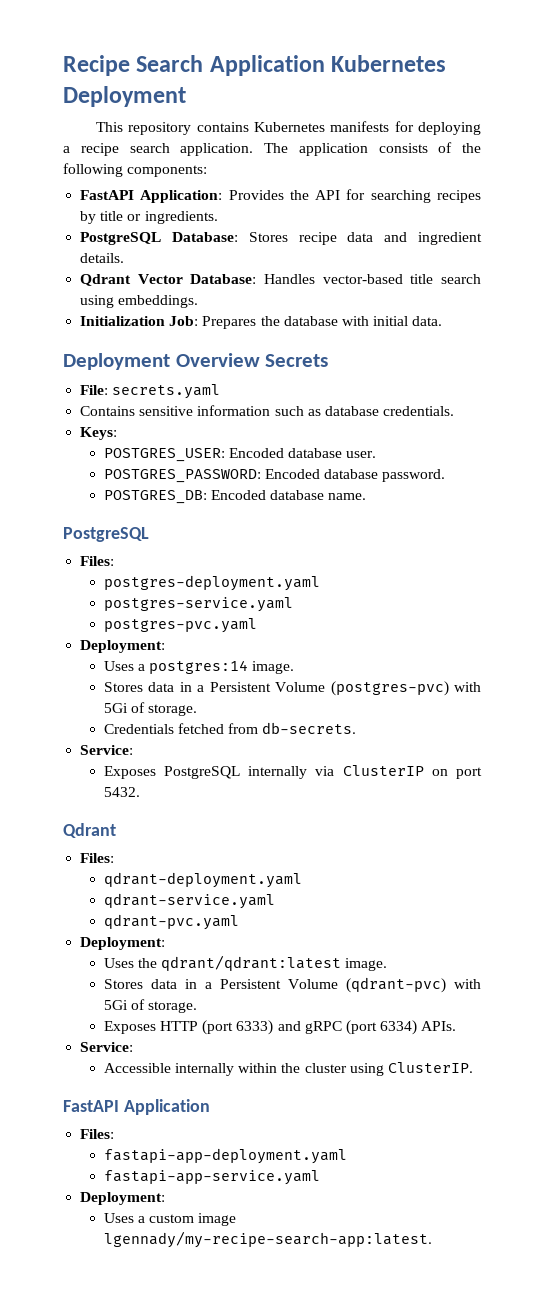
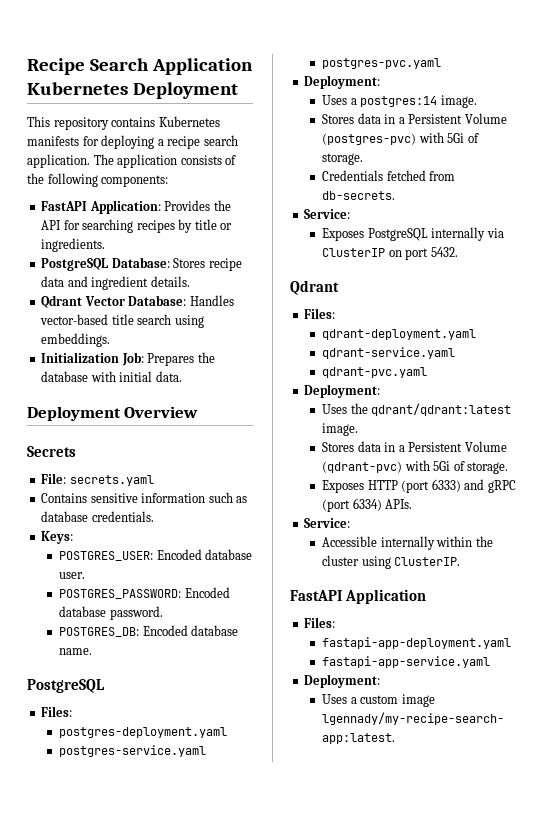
- Deployment Overview Secrets
+ Deployment Overview
+ Secrets

